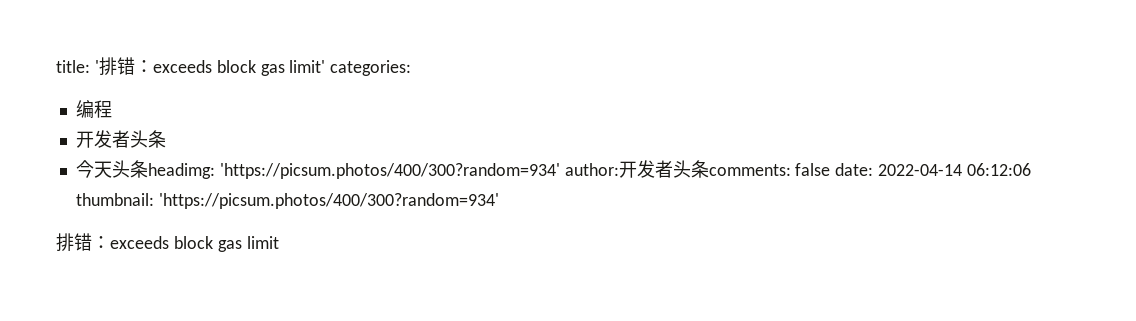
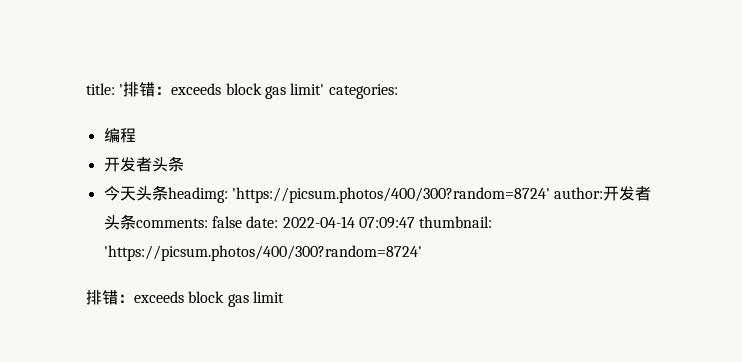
- 今天头条headimg: 'https://picsum.photos/400/300?random=934' author:开发者头条comments: false date: 2022-04-14 06:12:06 thumbnail: 'https://picsum.photos/400/300?random=934'
+ 今天头条headimg: 'https://picsum.photos/400/300?random=8724' author:开发者头条comments: false date: 2022-04-14 07:09:47 thumbnail: 'https://picsum.photos/400/300?random=8724'

